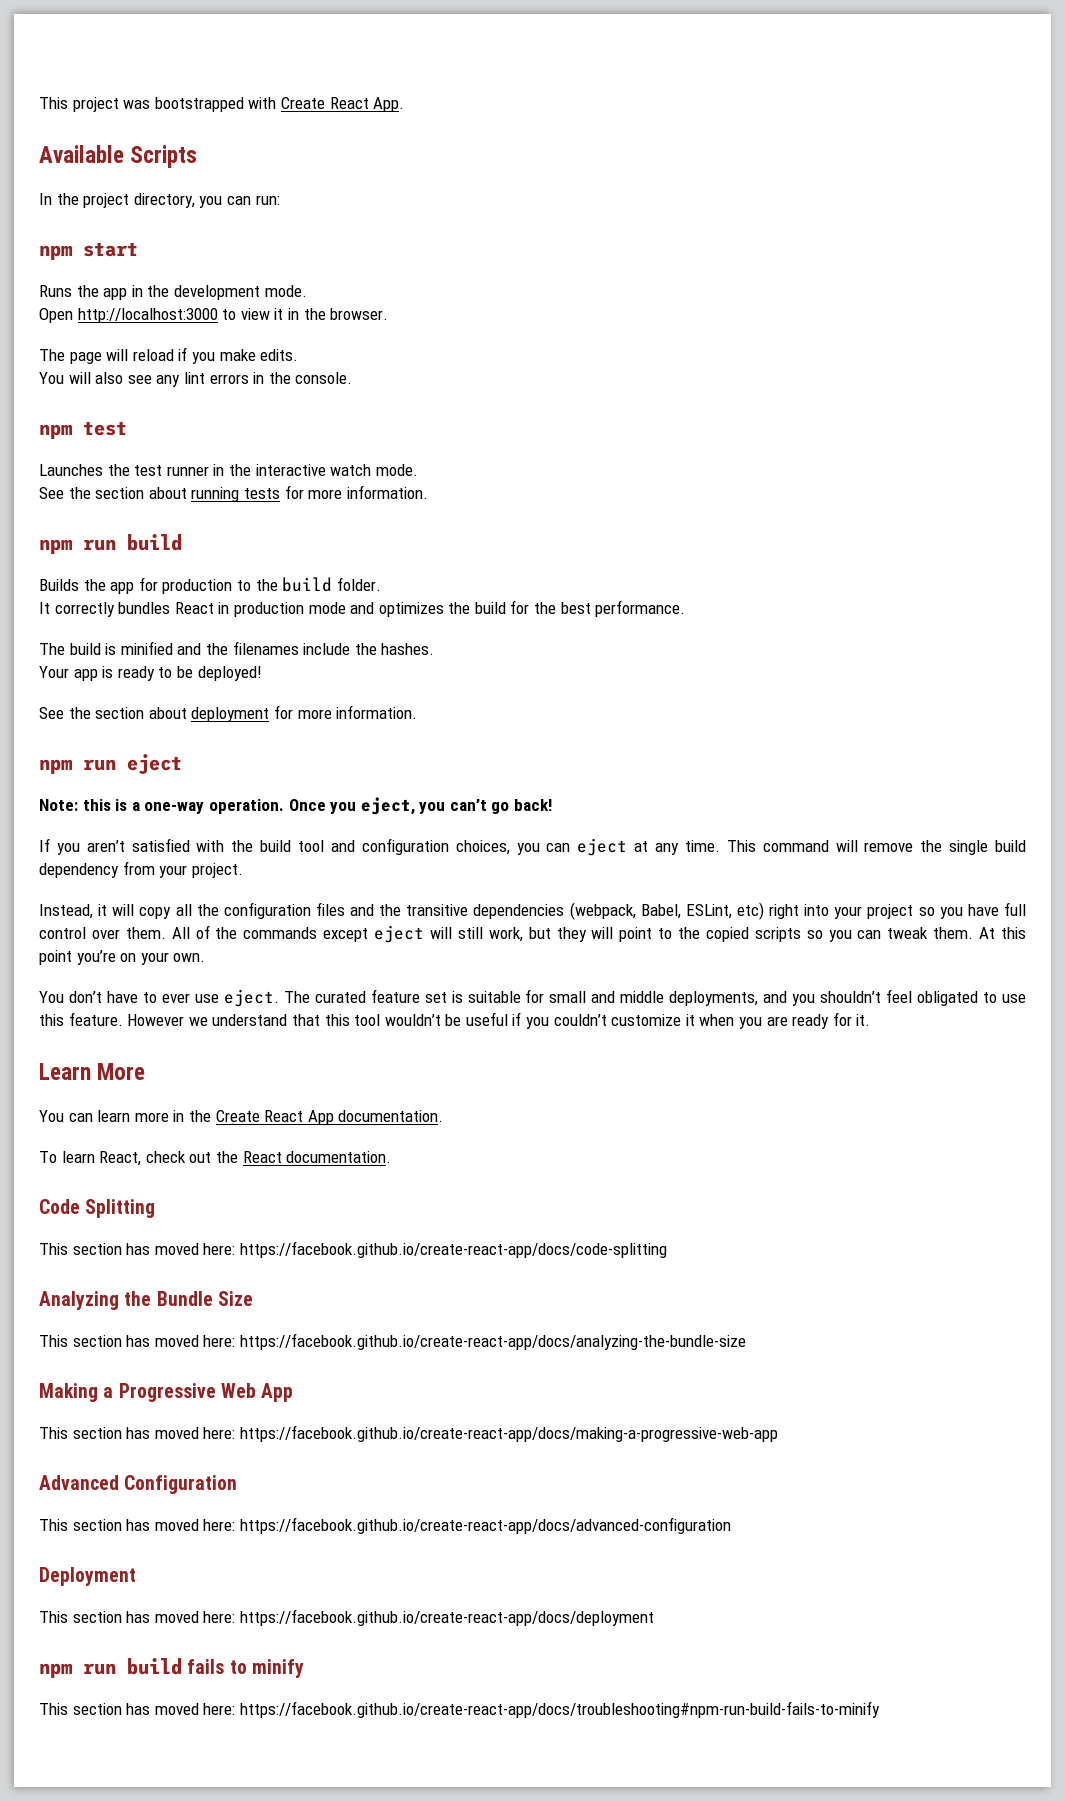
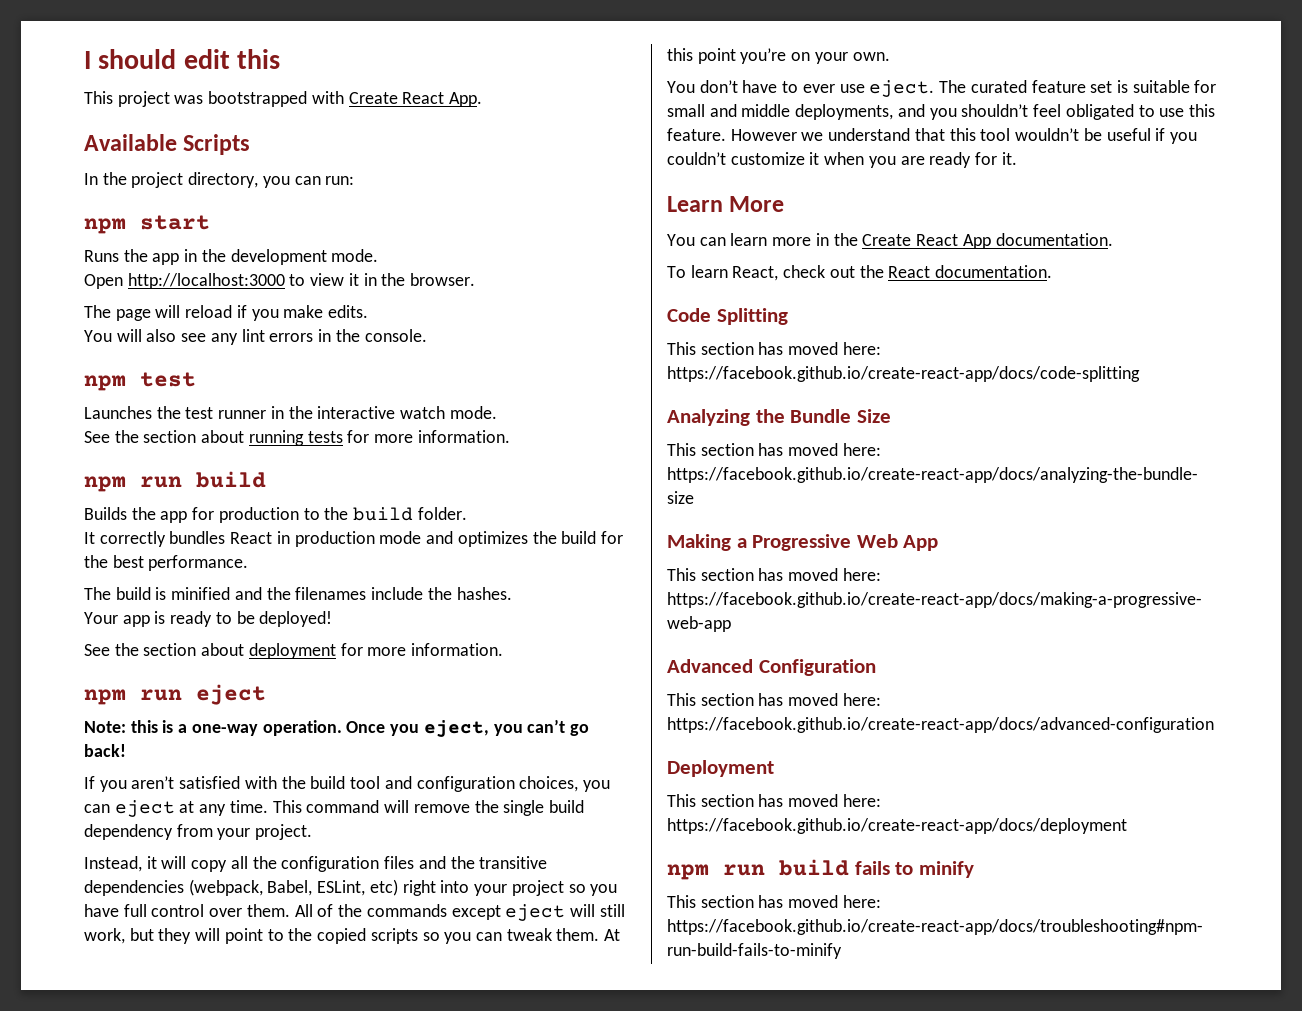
+ I should edit this

